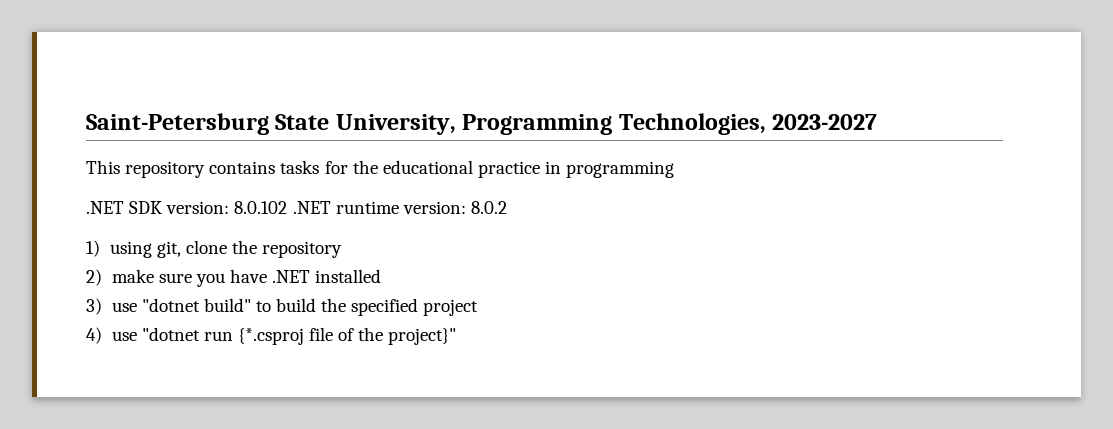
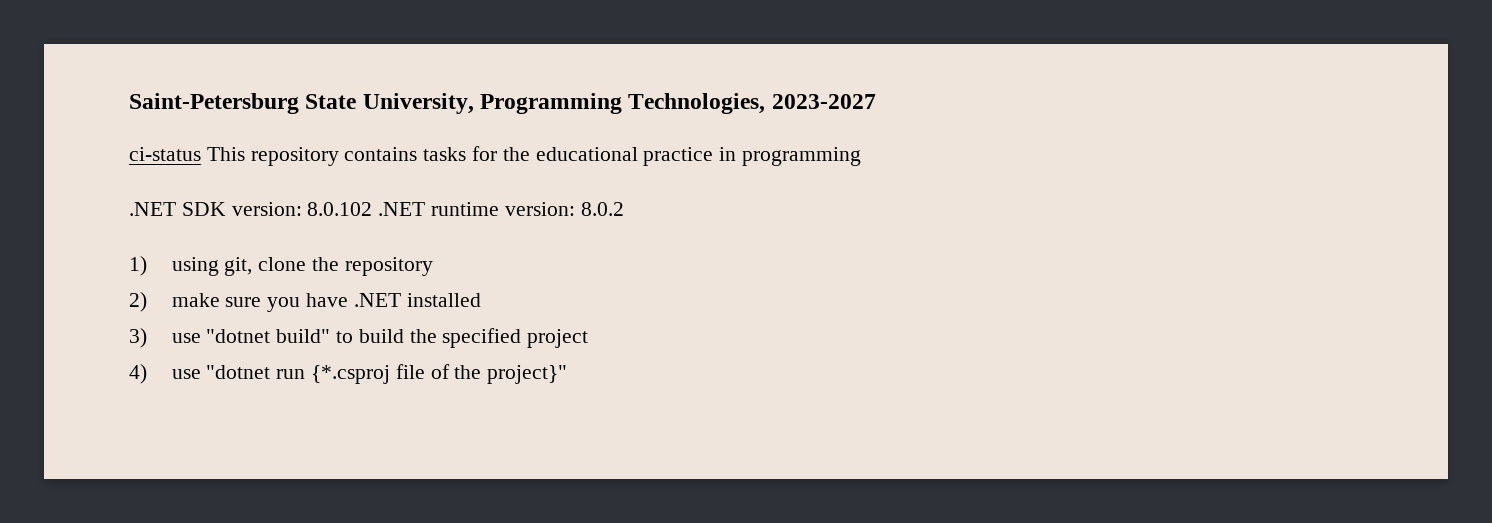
- This repository contains tasks for the educational practice in programming
+ ci-status This repository contains tasks for the educational practice in programming

